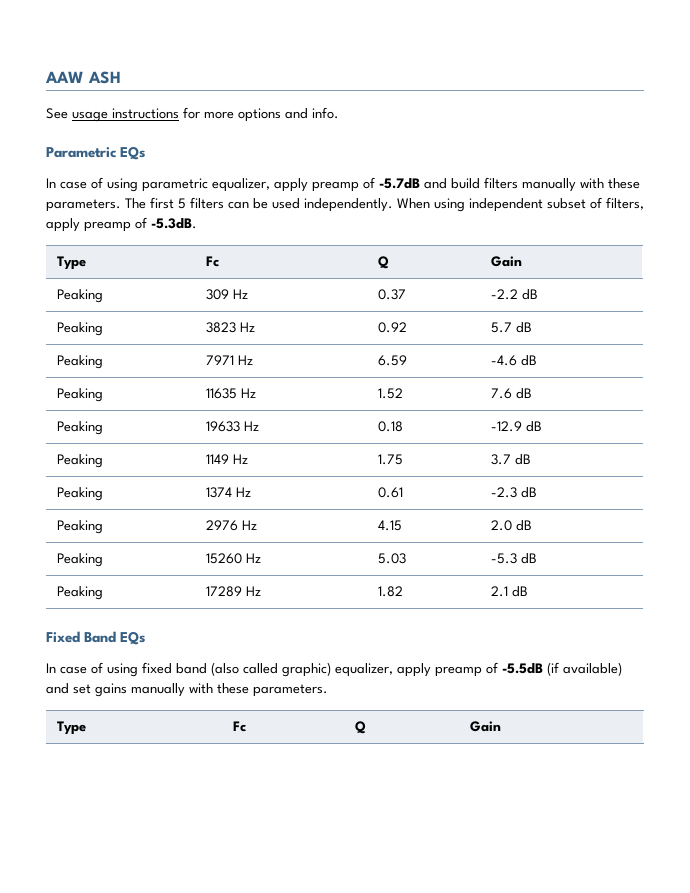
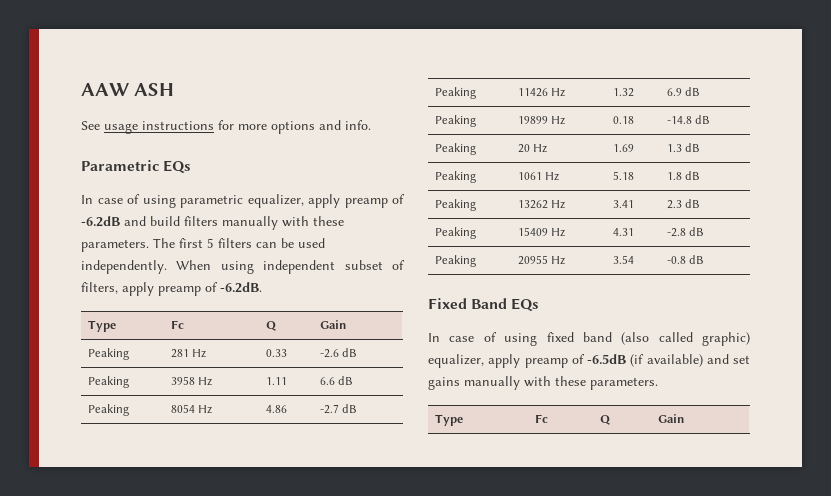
- In case of using parametric equalizer, apply preamp of -5.7dB and build filters manually with these parameters.
+ In case of using parametric equalizer, apply preamp of -6.2dB and build filters manually with these parameters.
- When using independent subset of filters, apply preamp of -5.3dB.
+ When using independent subset of filters, apply preamp of -6.2dB.
- Peaking | 309 Hz | 0.37 | -2.2 dB
- Peaking | 3823 Hz | 0.92 | 5.7 dB
- Peaking | 7971 Hz | 6.59 | -4.6 dB
- Peaking | 11635 Hz | 1.52 | 7.6 dB
- Peaking | 19633 Hz | 0.18 | -12.9 dB
- Peaking | 1149 Hz | 1.75 | 3.7 dB
- Peaking | 1374 Hz | 0.61 | -2.3 dB
- Peaking | 2976 Hz | 4.15 | 2.0 dB
- Peaking | 15260 Hz | 5.03 | -5.3 dB
- Peaking | 17289 Hz | 1.82 | 2.1 dB
+ Peaking | 281 Hz | 0.33 | -2.6 dB
+ Peaking | 3958 Hz | 1.11 | 6.6 dB
+ Peaking | 8054 Hz | 4.86 | -2.7 dB
+ Peaking | 11426 Hz | 1.32 | 6.9 dB
+ Peaking | 19899 Hz | 0.18 | -14.8 dB
+ Peaking | 20 Hz | 1.69 | 1.3 dB
+ Peaking | 1061 Hz | 5.18 | 1.8 dB
+ Peaking | 13262 Hz | 3.41 | 2.3 dB
+ Peaking | 15409 Hz | 4.31 | -2.8 dB
+ Peaking | 20955 Hz | 3.54 | -0.8 dB
- In case of using fixed band (also called graphic) equalizer, apply preamp of -5.5dB (if available) and set gains manually with these parameters.
+ In case of using fixed band (also called graphic) equalizer, apply preamp of -6.5dB (if available) and set gains manually with these parameters.

